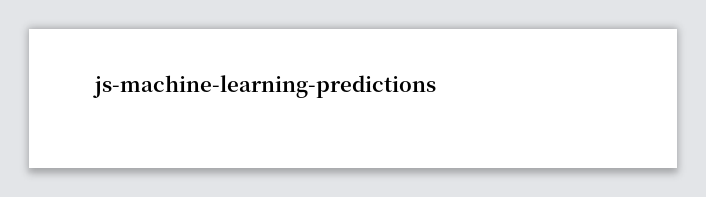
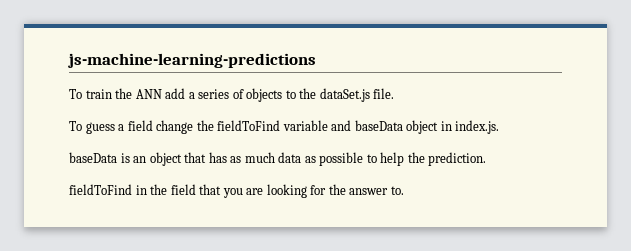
+ To train the ANN add a series of objects to the dataSet.js file.
+ To guess a field change the fieldToFind variable and baseData object in index.js.
+ baseData is an object that has as much data as possible to help the prediction.
+ fieldToFind in the field that you are looking for the answer to.

